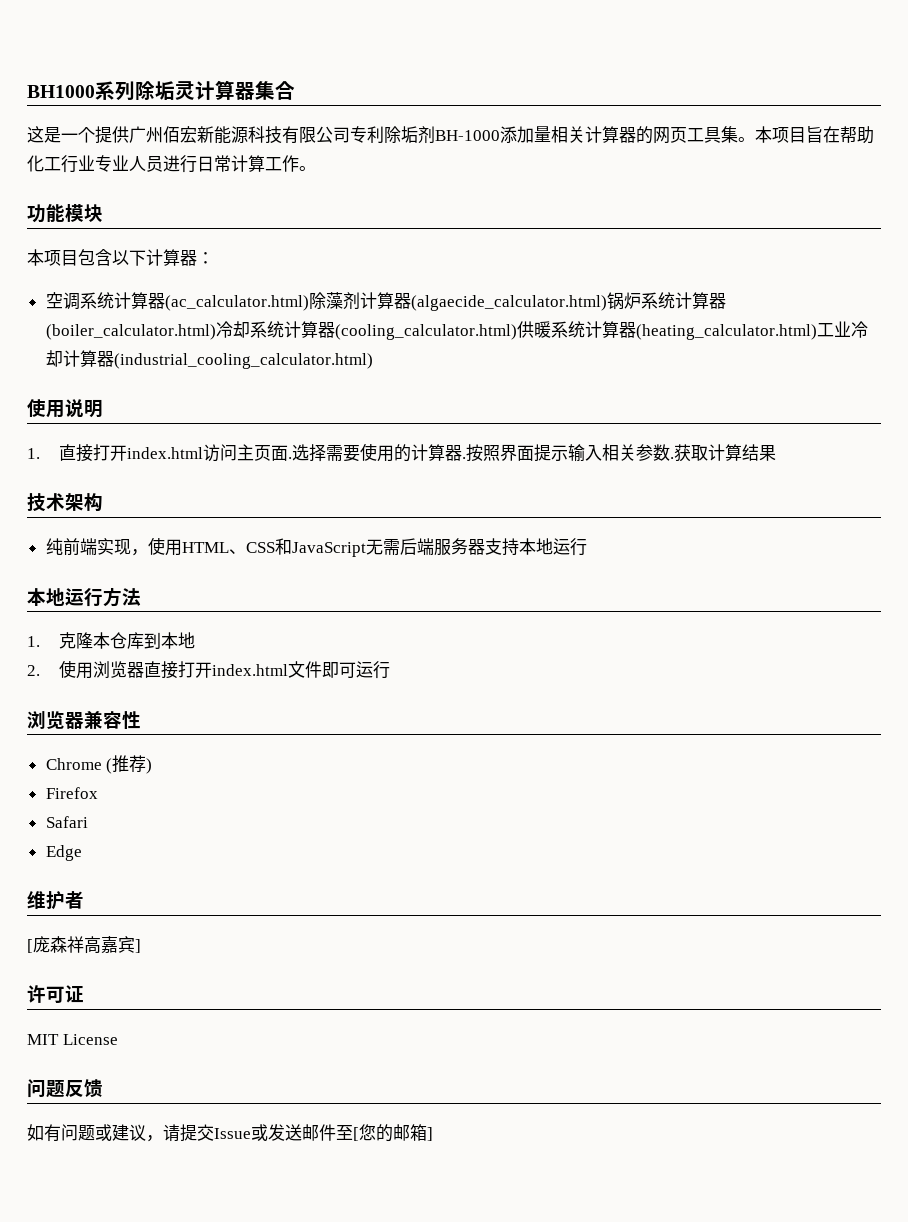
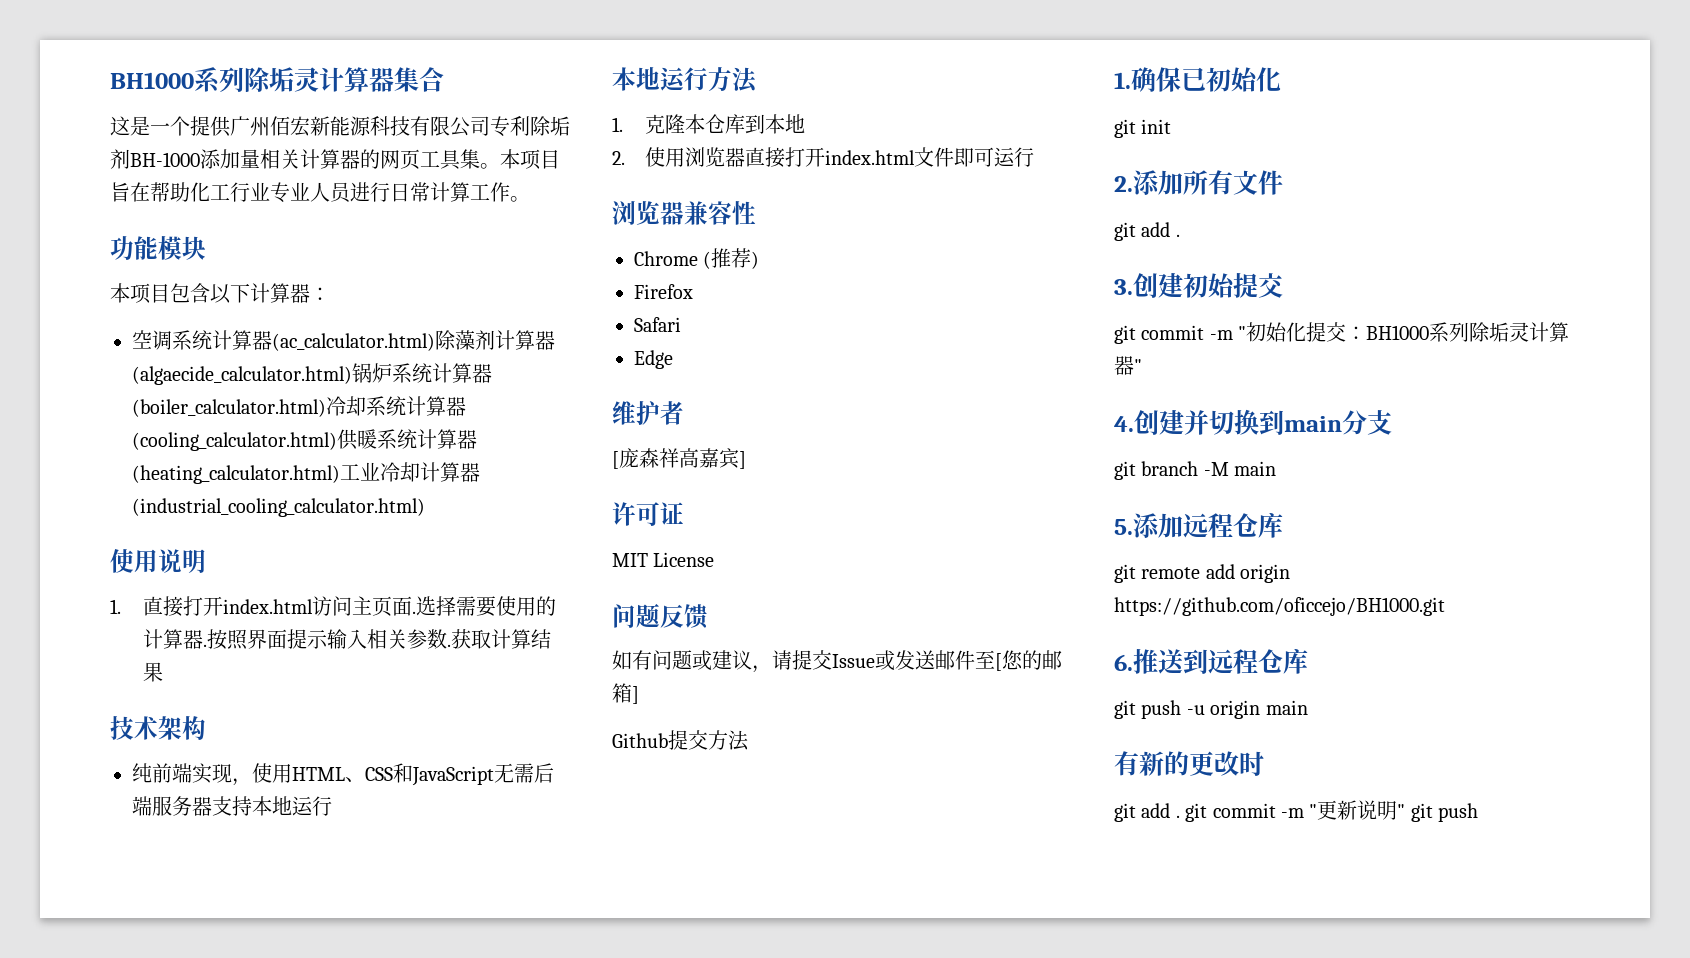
+ Github提交方法
+ 1.确保已初始化
+ git init
+ 2.添加所有文件
+ git add .
+ 3.创建初始提交
+ git commit -m "初始化提交：BH1000系列除垢灵计算器"
+ 4.创建并切换到main分支
+ git branch -M main
+ 5.添加远程仓库
+ git remote add origin https://github.com/oficcejo/BH1000.git
+ 6.推送到远程仓库
+ git push -u origin main
+ 有新的更改时
+ git add . git commit -m "更新说明" git push

